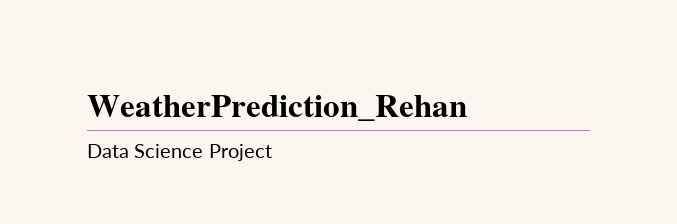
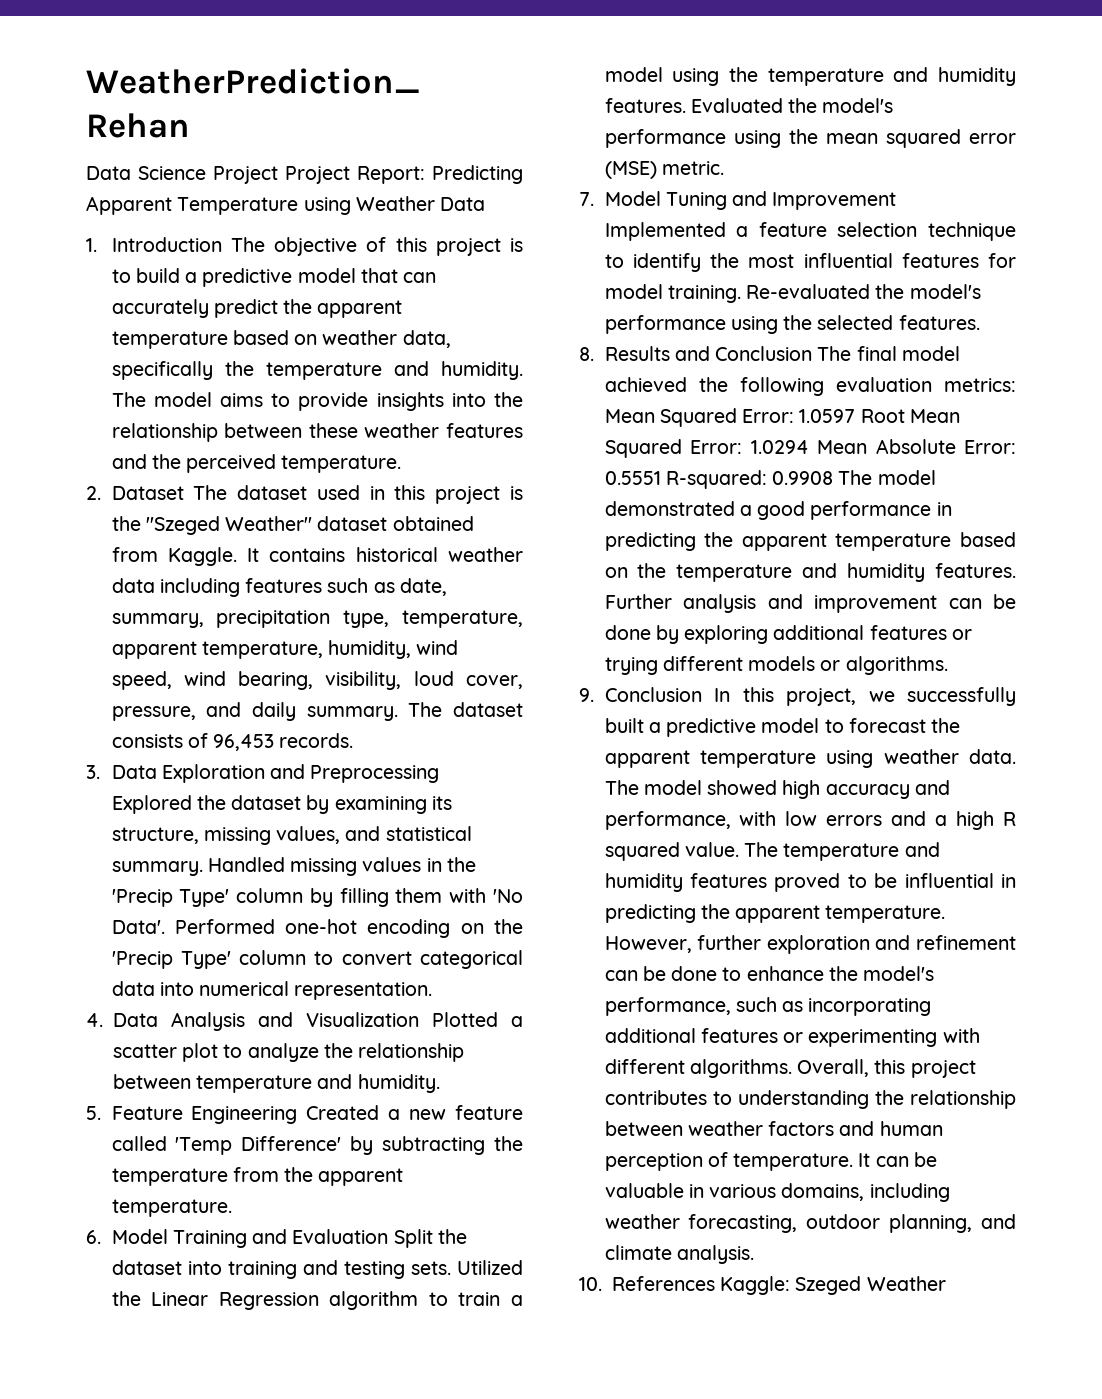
- Data Science Project
+ Data Science Project Project Report: Predicting Apparent Temperature using Weather Data
+ 1. Introduction The objective of this project is to build a predictive model that can accurately predict the apparent temperature based on weather data, specifically the temperature and humidity. The model aims to provide insights into the relationship between these weather features and the perceived temperature.
+ 2. Dataset The dataset used in this project is the "Szeged Weather" dataset obtained from Kaggle. It contains historical weather data including features such as date, summary, precipitation type, temperature, apparent temperature, humidity, wind speed, wind bearing, visibility, loud cover, pressure, and daily summary. The dataset consists of 96,453 records.
+ 3. Data Exploration and Preprocessing Explored the dataset by examining its structure, missing values, and statistical summary. Handled missing values in the 'Precip Type' column by filling them with 'No Data'. Performed one-hot encoding on the 'Precip Type' column to convert categorical data into numerical representation.
+ 4. Data Analysis and Visualization Plotted a scatter plot to analyze the relationship between temperature and humidity.
+ 5. Feature Engineering Created a new feature called 'Temp Difference' by subtracting the temperature from the apparent temperature.
+ 6. Model Training and Evaluation Split the dataset into training and testing sets. Utilized the Linear Regression algorithm to train a model using the temperature and humidity features. Evaluated the model's performance using the mean squared error (MSE) metric.
+ 7. Model Tuning and Improvement Implemented a feature selection technique to identify the most influential features for model training. Re-evaluated the model's performance using the selected features.
+ 8. Results and Conclusion The final model achieved the following evaluation metrics: Mean Squared Error: 1.0597 Root Mean Squared Error: 1.0294 Mean Absolute Error: 0.5551 R-squared: 0.9908 The model demonstrated a good performance in predicting the apparent temperature based on the temperature and humidity features. Further analysis and improvement can be done by exploring additional features or trying different models or algorithms.
+ 9. Conclusion In this project, we successfully built a predictive model to forecast the apparent temperature using weather data. The model showed high accuracy and performance, with low errors and a high R squared value. The temperature and humidity features proved to be influential in predicting the apparent temperature. However, further exploration and refinement can be done to enhance the model's performance, such as incorporating additional features or experimenting with different algorithms. Overall, this project contributes to understanding the relationship between weather factors and human perception of temperature. It can be valuable in various domains, including weather forecasting, outdoor planning, and climate analysis.
+ 10. References Kaggle: Szeged Weather

